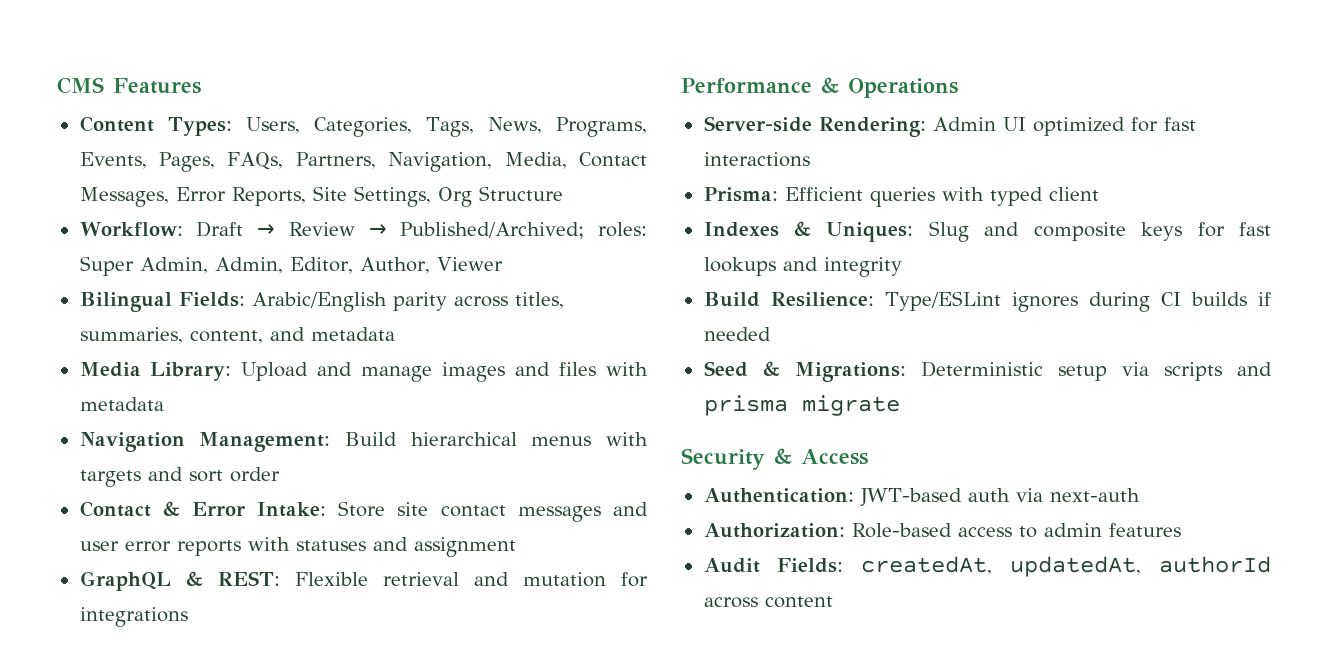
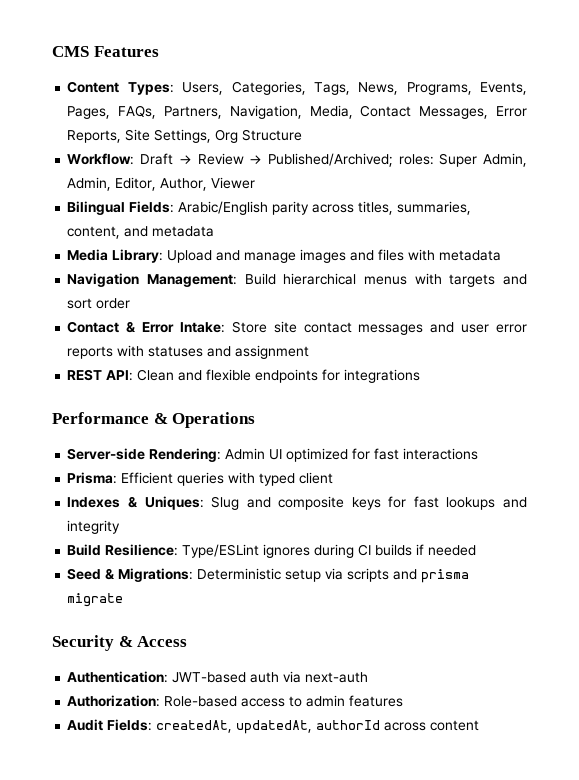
- GraphQL & REST: Flexible retrieval and mutation for integrations
+ REST API: Clean and flexible endpoints for integrations

